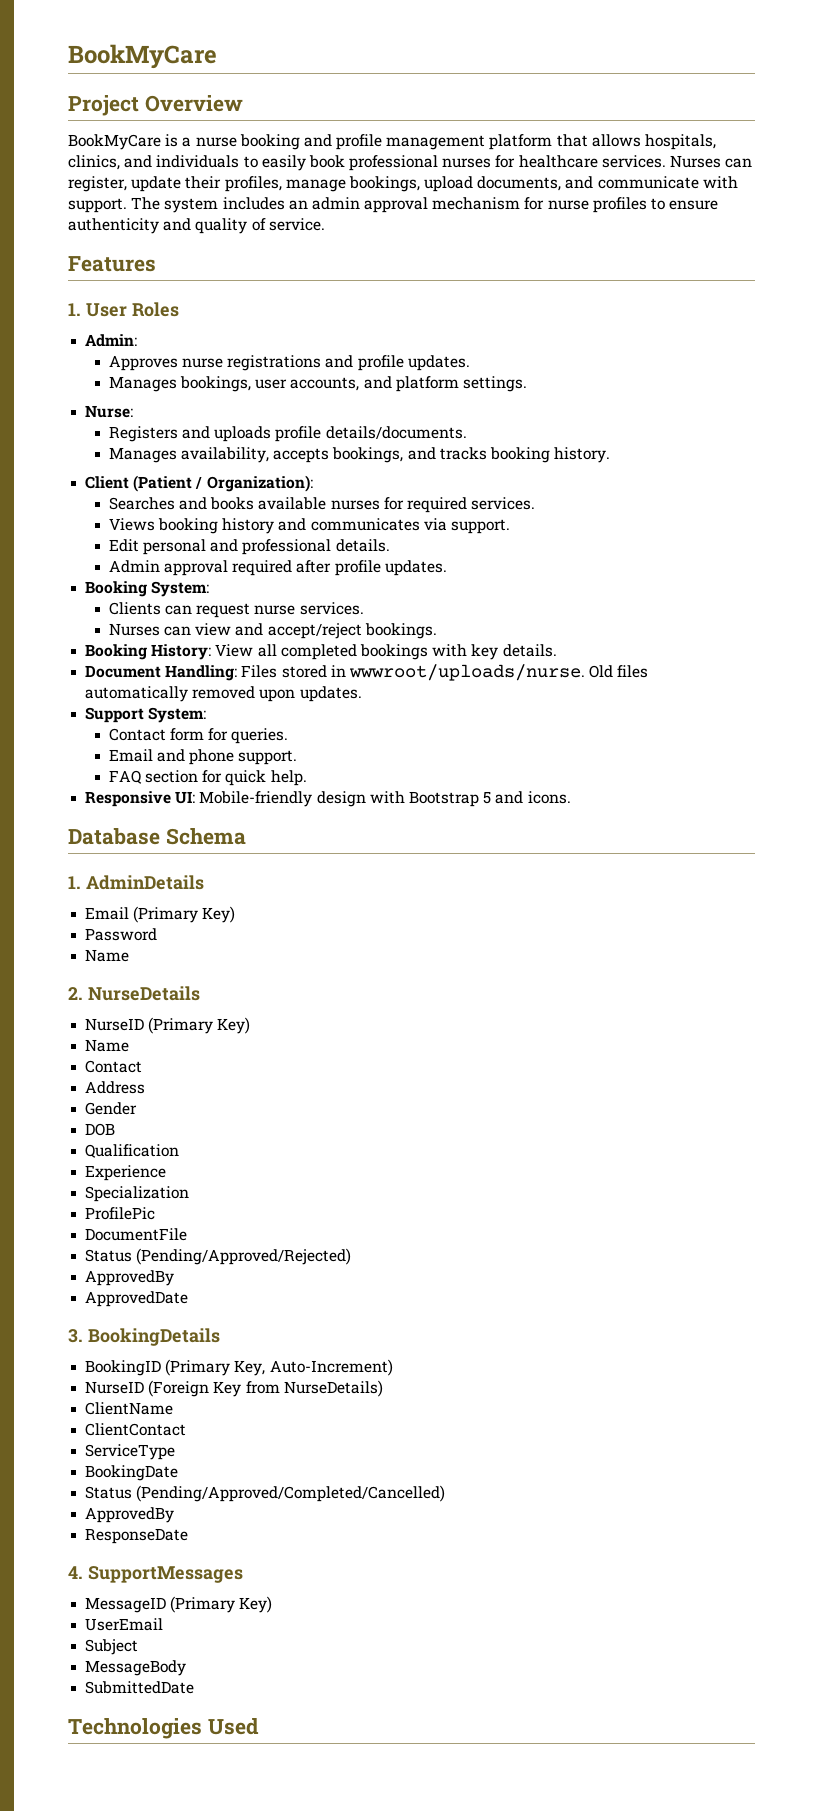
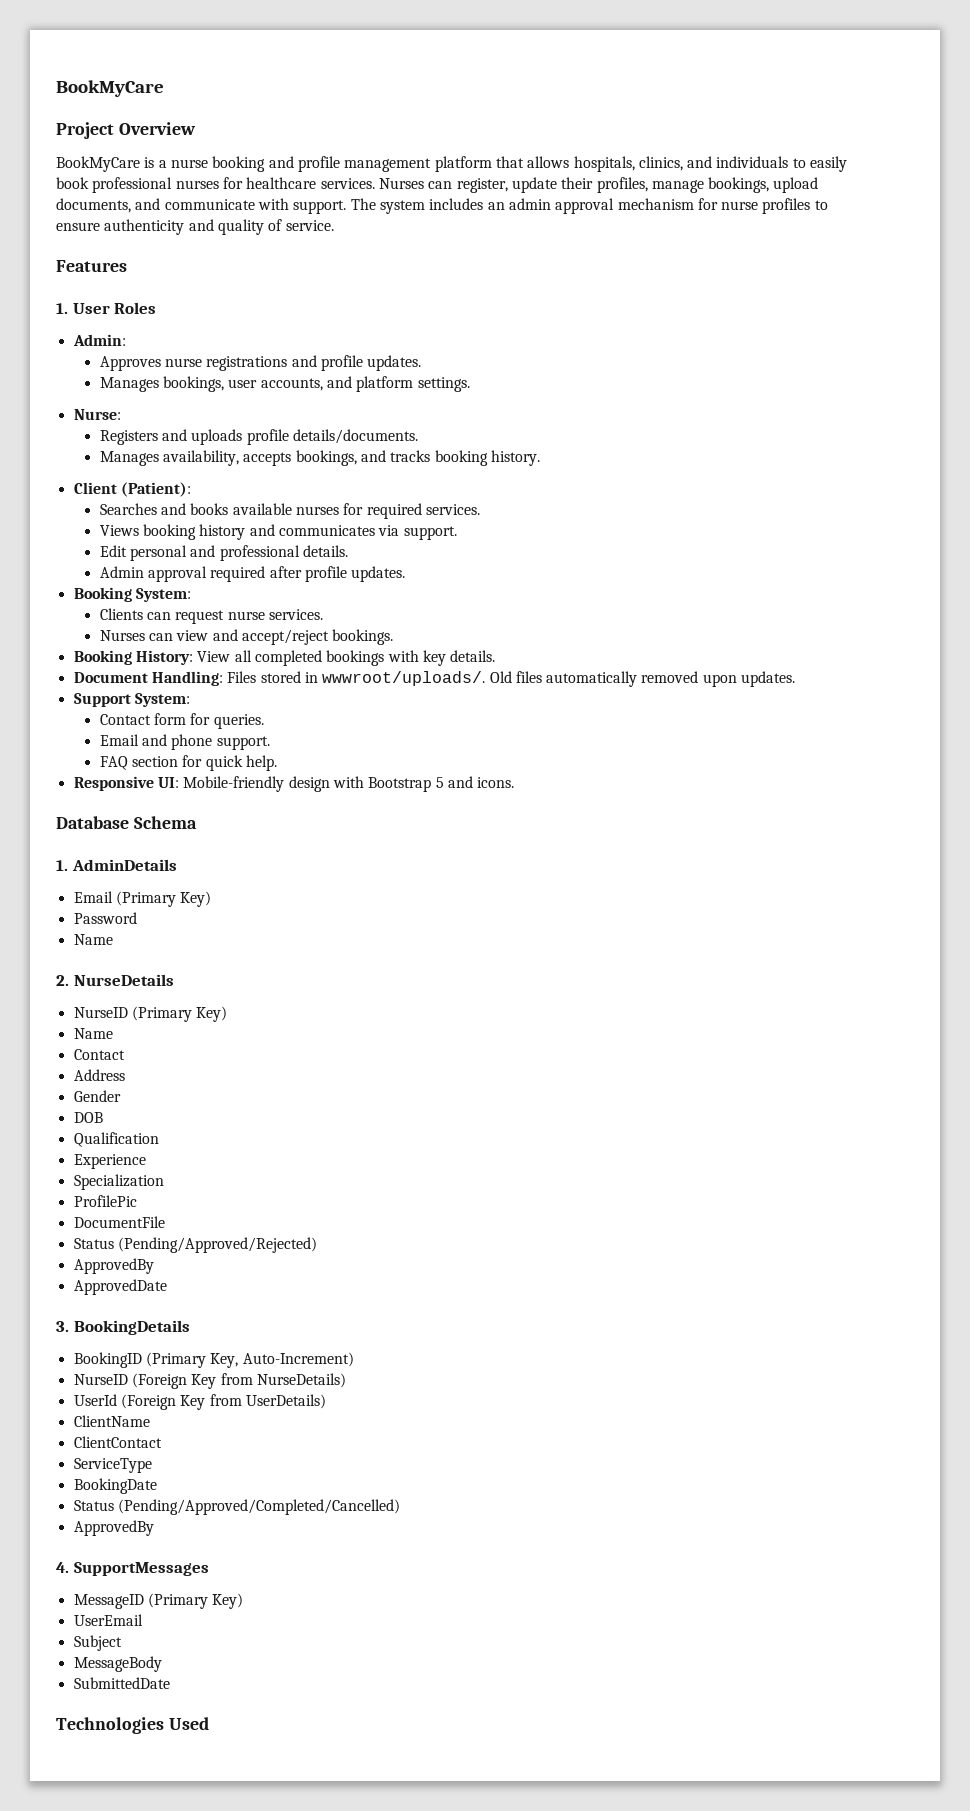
- Client (Patient / Organization):
+ Client (Patient):
- Document Handling: Files stored in wwwroot/uploads/nurse.
+ Document Handling: Files stored in wwwroot/uploads/.
+ UserId (Foreign Key from UserDetails)
- ResponseDate

